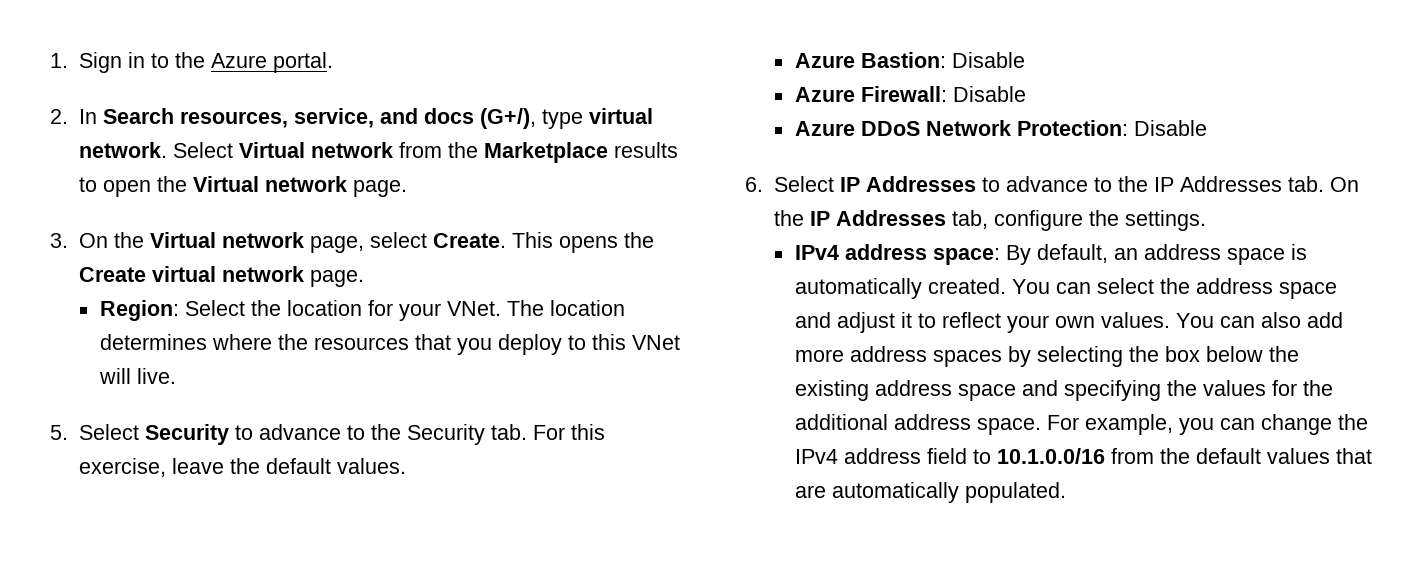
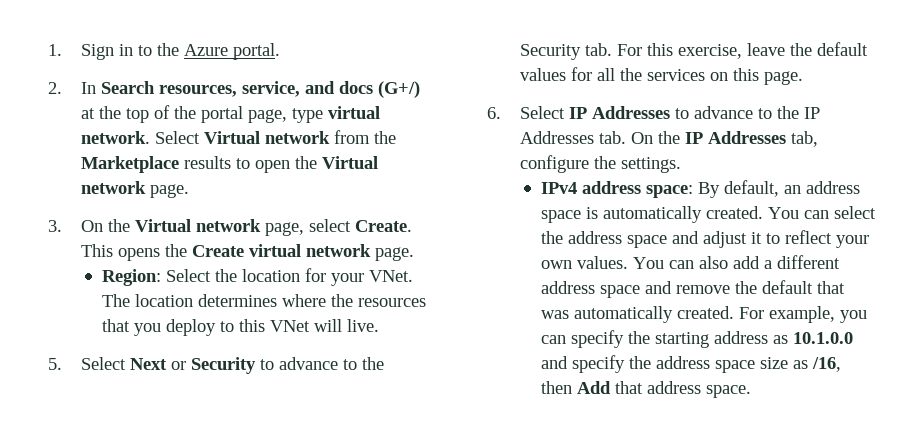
- 2. In Search resources, service, and docs (G+/), type virtual network.
+ 2. In Search resources, service, and docs (G+/) at the top of the portal page, type virtual network.
- 5. Select Security to advance to the Security tab. For this exercise, leave the default values.
- Azure Bastion: Disable
- Azure Firewall: Disable
- Azure DDoS Network Protection: Disable
+ 5. Select Next or Security to advance to the Security tab. For this exercise, leave the default values for all the services on this page.
- You can also add more address spaces by selecting the box below the existing address space and specifying the values for the additional address space. For example, you can change the IPv4 address field to 10.1.0.0/16 from the default values that are automatically populated.
+ You can also add a different address space and remove the default that was automatically created. For example, you can specify the starting address as 10.1.0.0 and specify the address space size as /16, then Add that address space.

